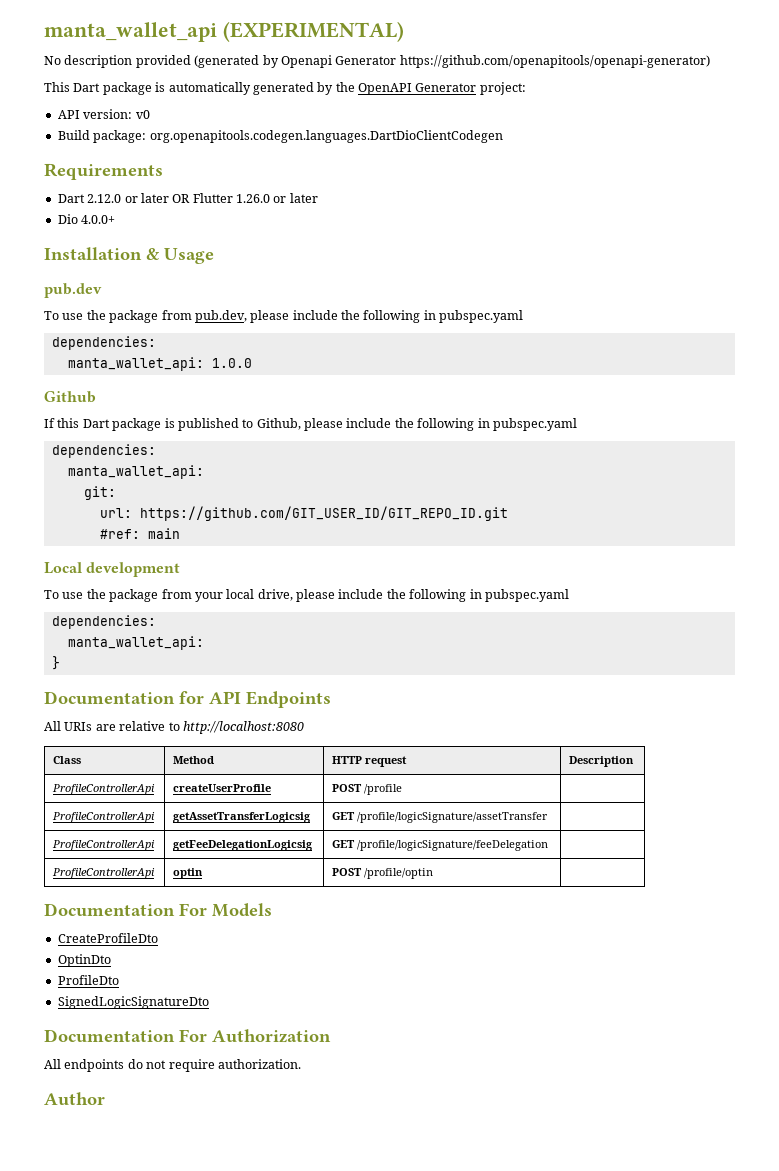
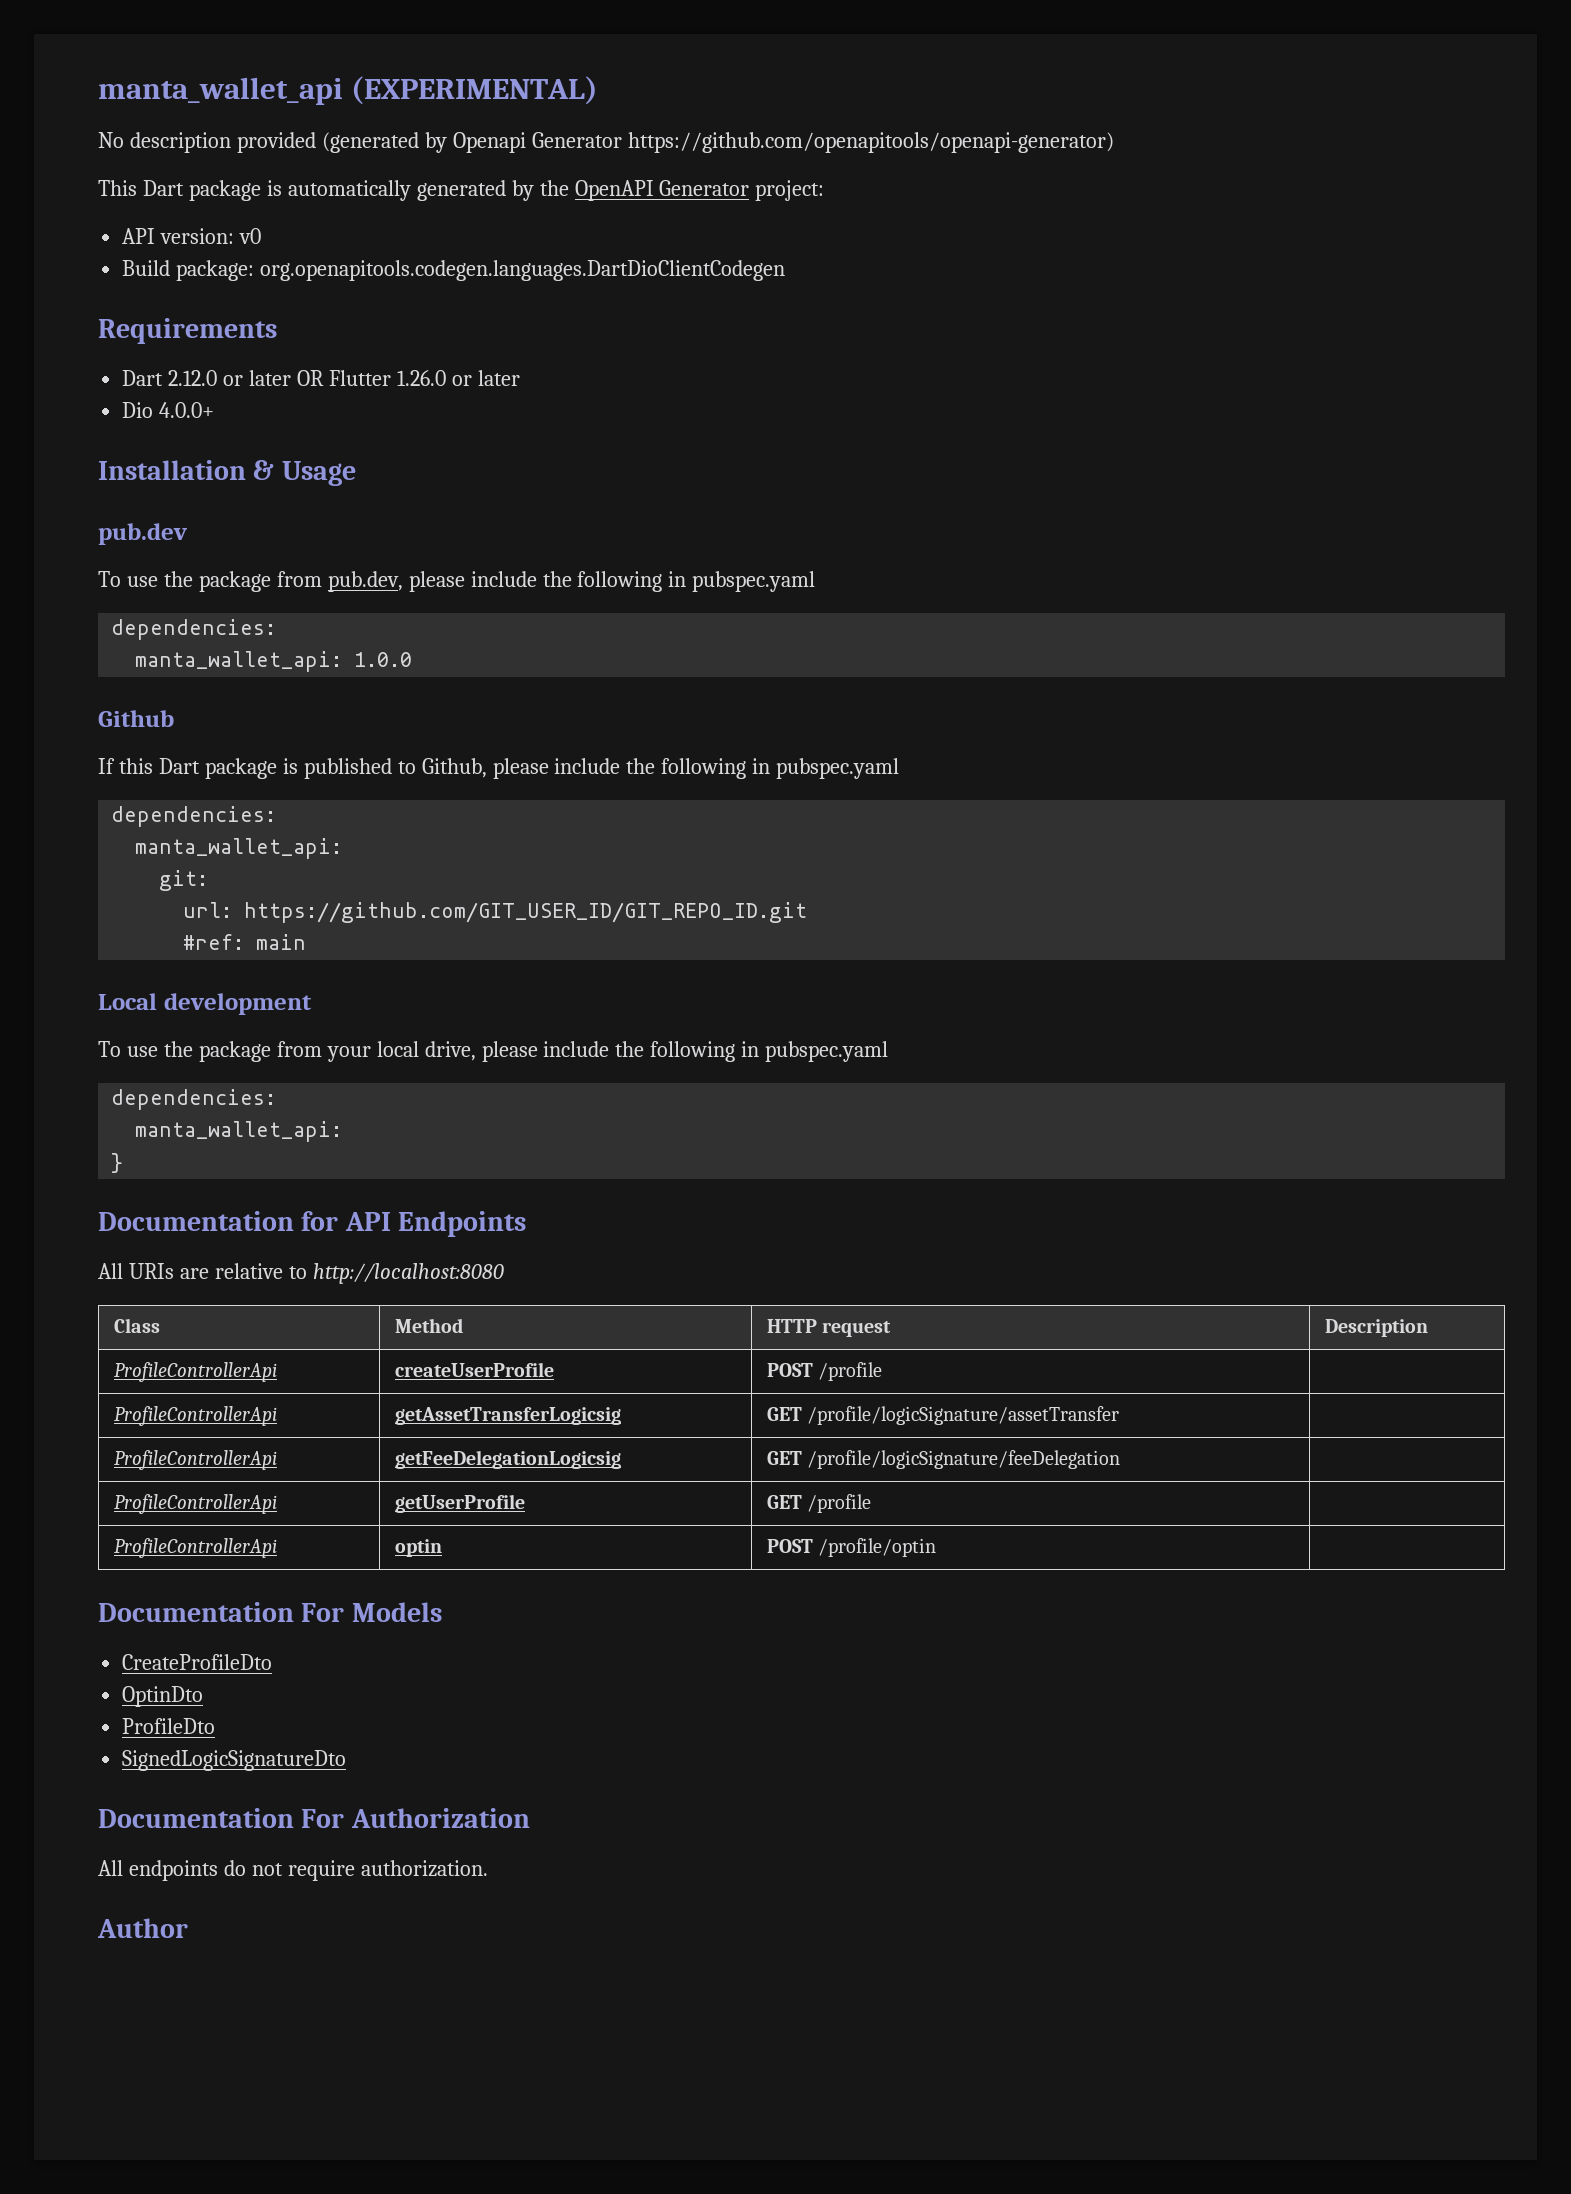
+ ProfileControllerApi | getUserProfile | GET /profile |

